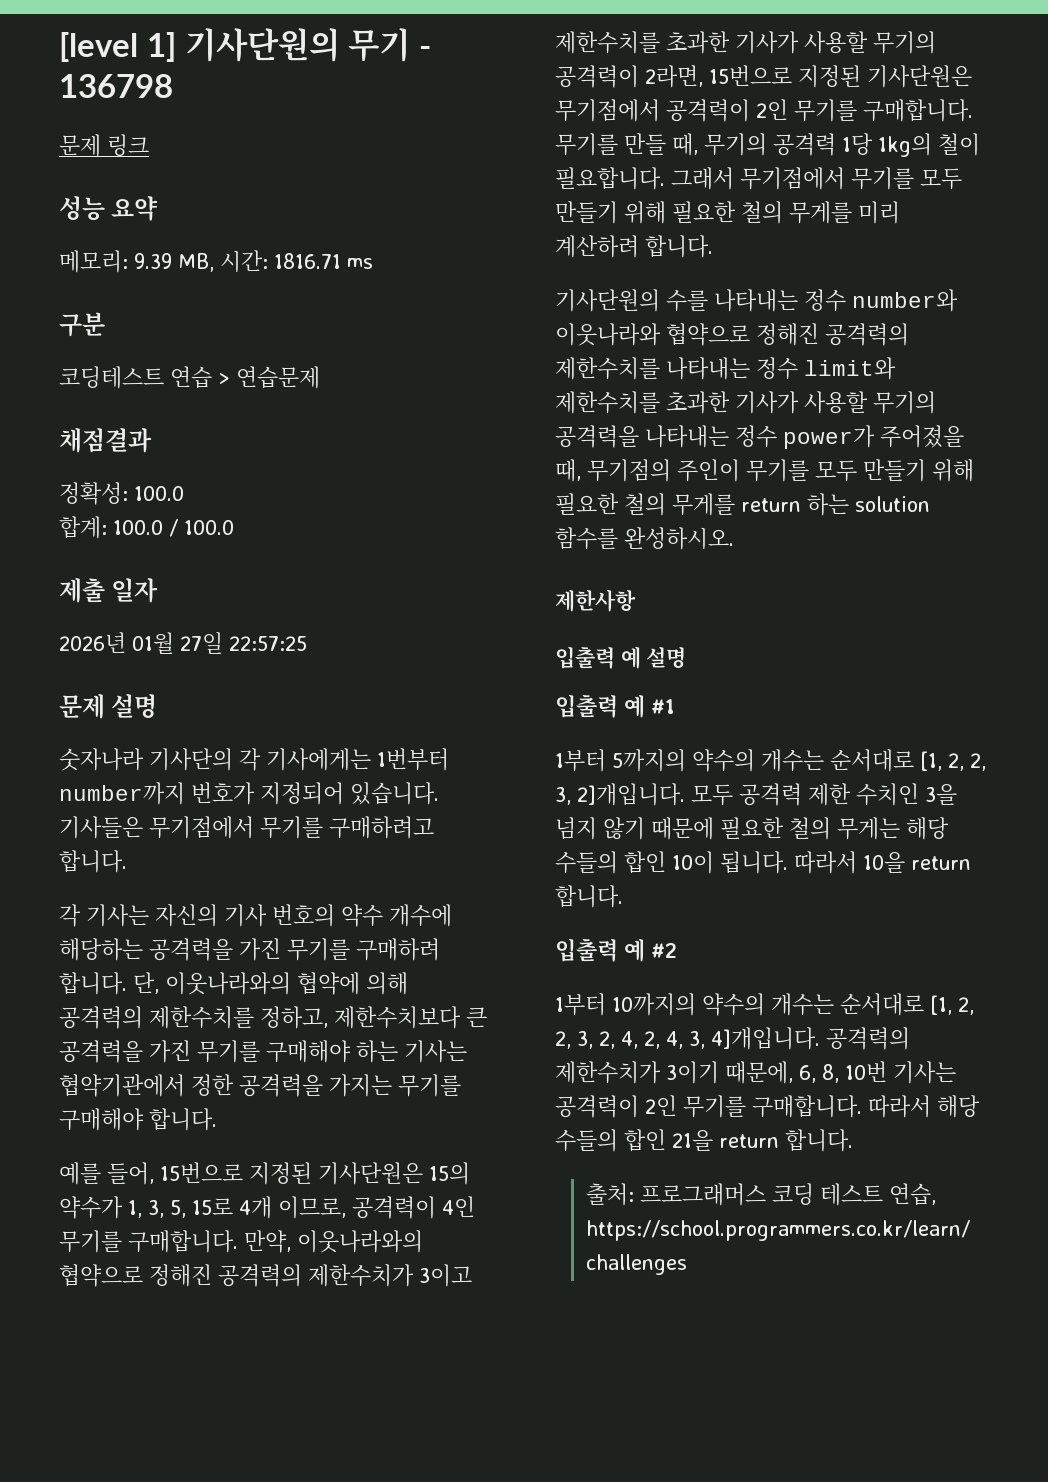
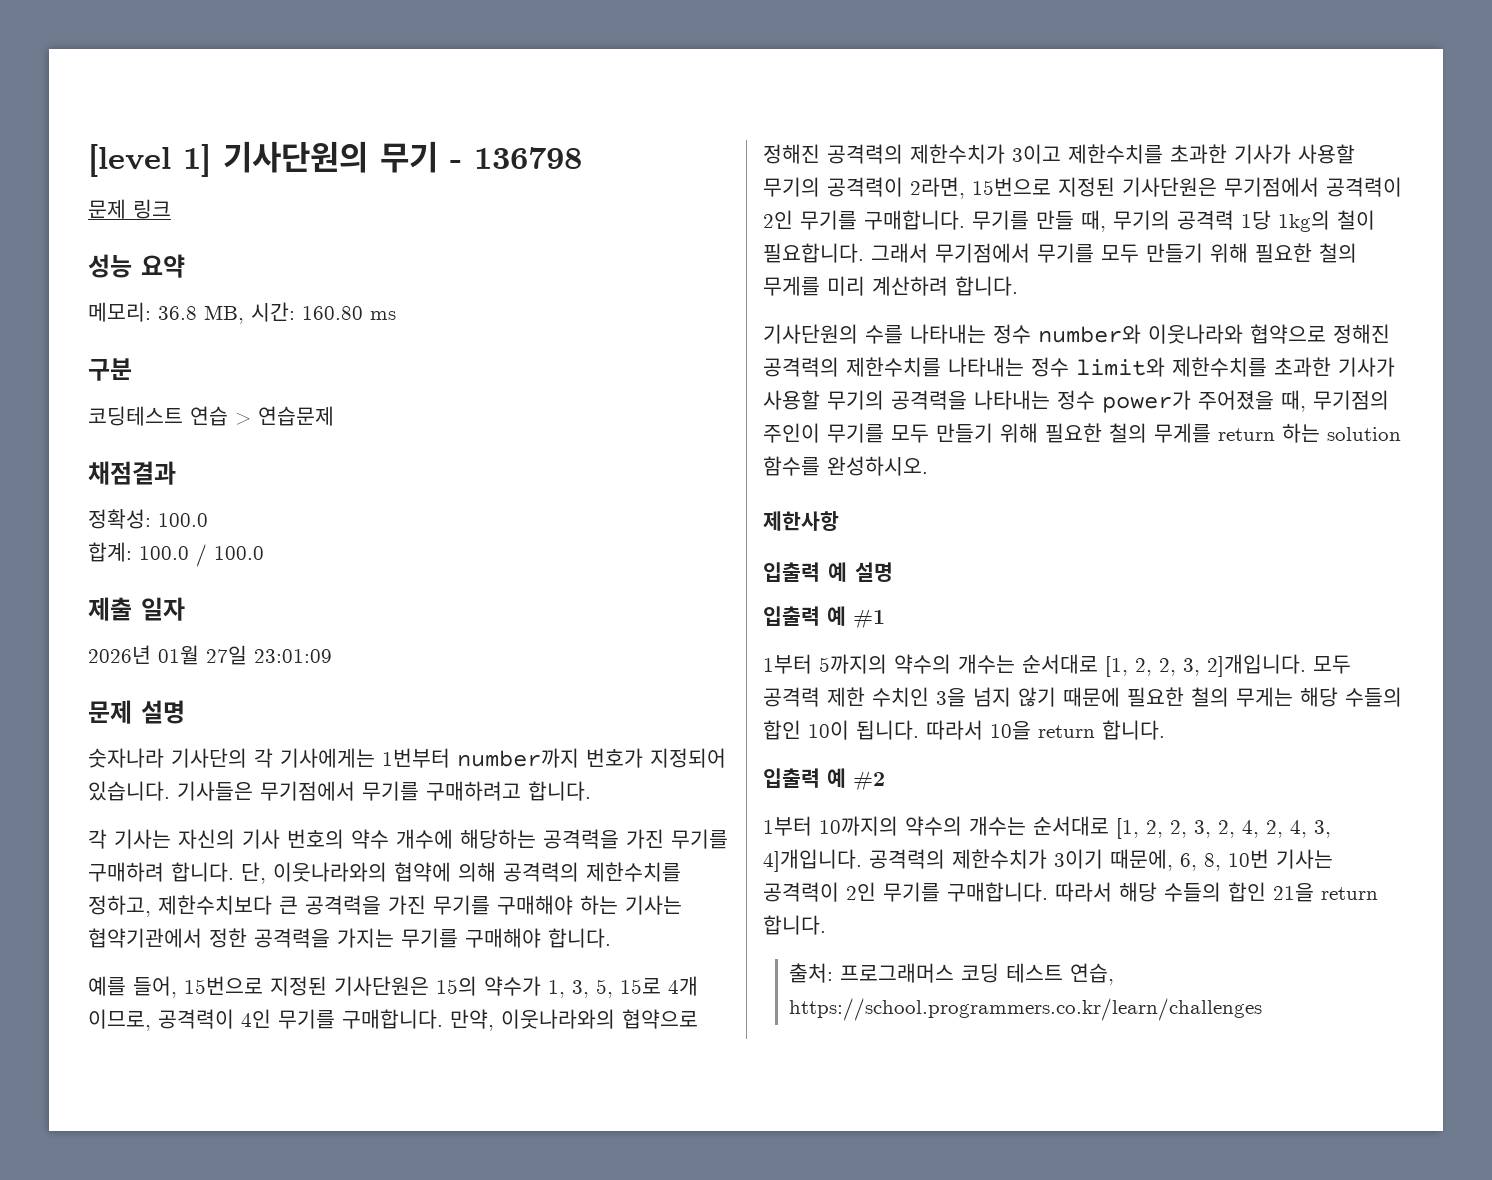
- 메모리: 9.39 MB, 시간: 1816.71 ms
+ 메모리: 36.8 MB, 시간: 160.80 ms
- 2026년 01월 27일 22:57:25
+ 2026년 01월 27일 23:01:09

